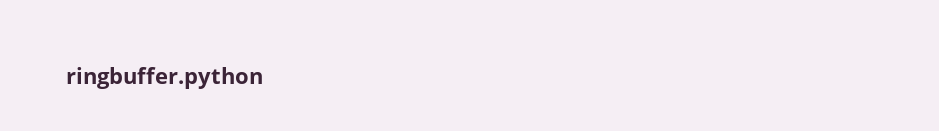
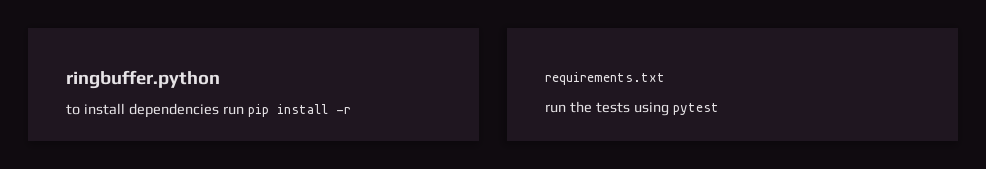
+ to install dependencies run pip install -r requirements.txt
+ run the tests using pytest

